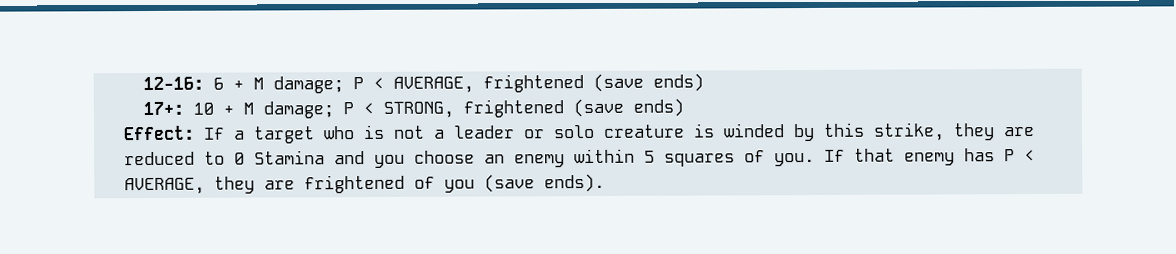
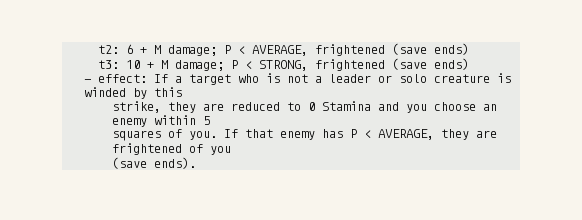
- 12-16: 6 + M damage; P < AVERAGE, frightened (save ends)
+ t2: 6 + M damage; P < AVERAGE, frightened (save ends)
- 17+: 10 + M damage; P < STRONG, frightened (save ends)
+ t3: 10 + M damage; P < STRONG, frightened (save ends)
- Effect: If a target who is not a leader or solo creature is winded by this strike, they are reduced to 0 Stamina and you choose an enemy within 5 squares of you.
+ - effect: If a target who is not a leader or solo creature is winded by this
+ strike, they are reduced to 0 Stamina and you choose an enemy within 5
+ squares of you.
- If that enemy has P < AVERAGE, they are frightened of you (save ends).
+ If that enemy has P < AVERAGE, they are frightened of you
+ (save ends).

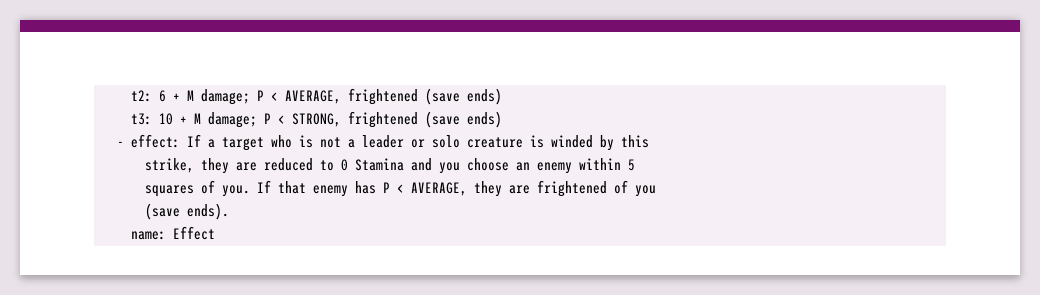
+ name: Effect

